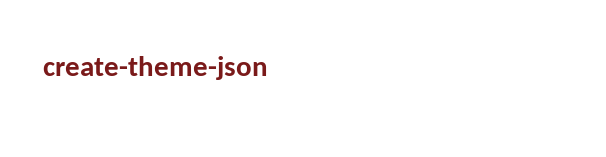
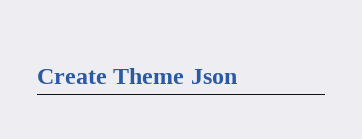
- create-theme-json
+ Create Theme Json

